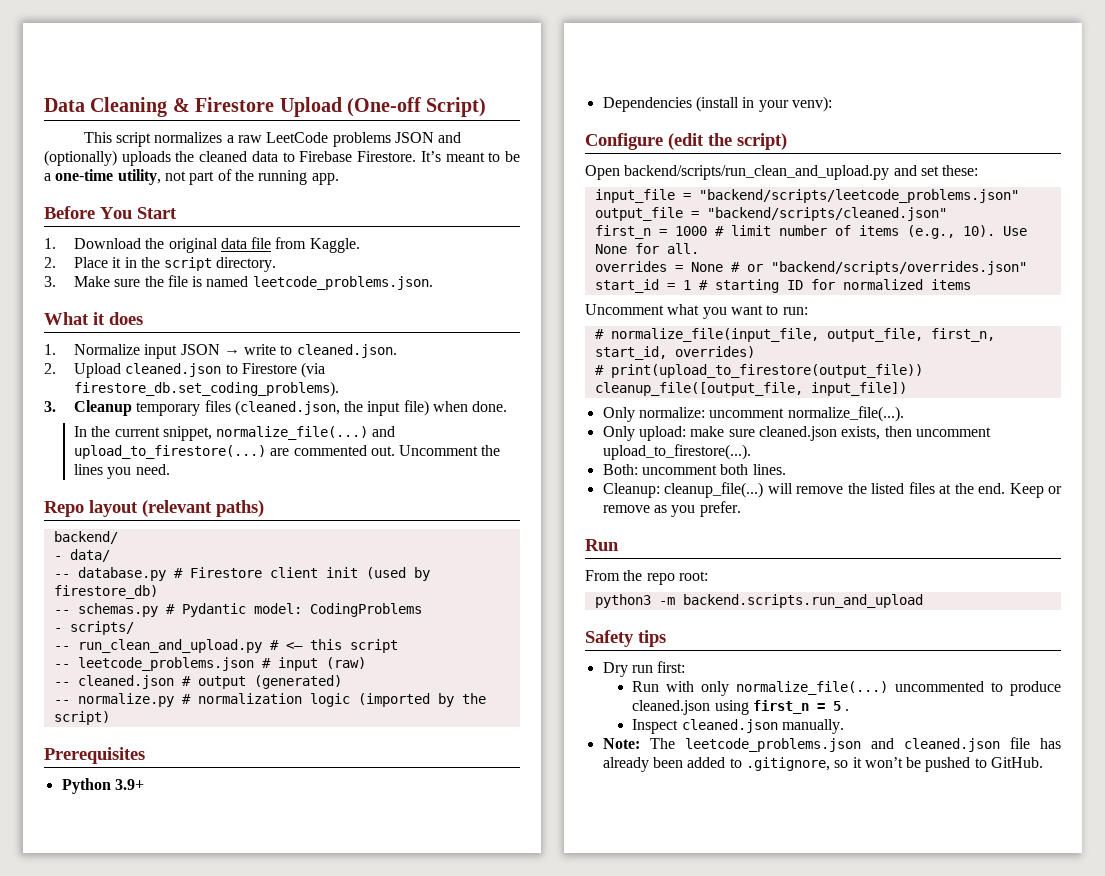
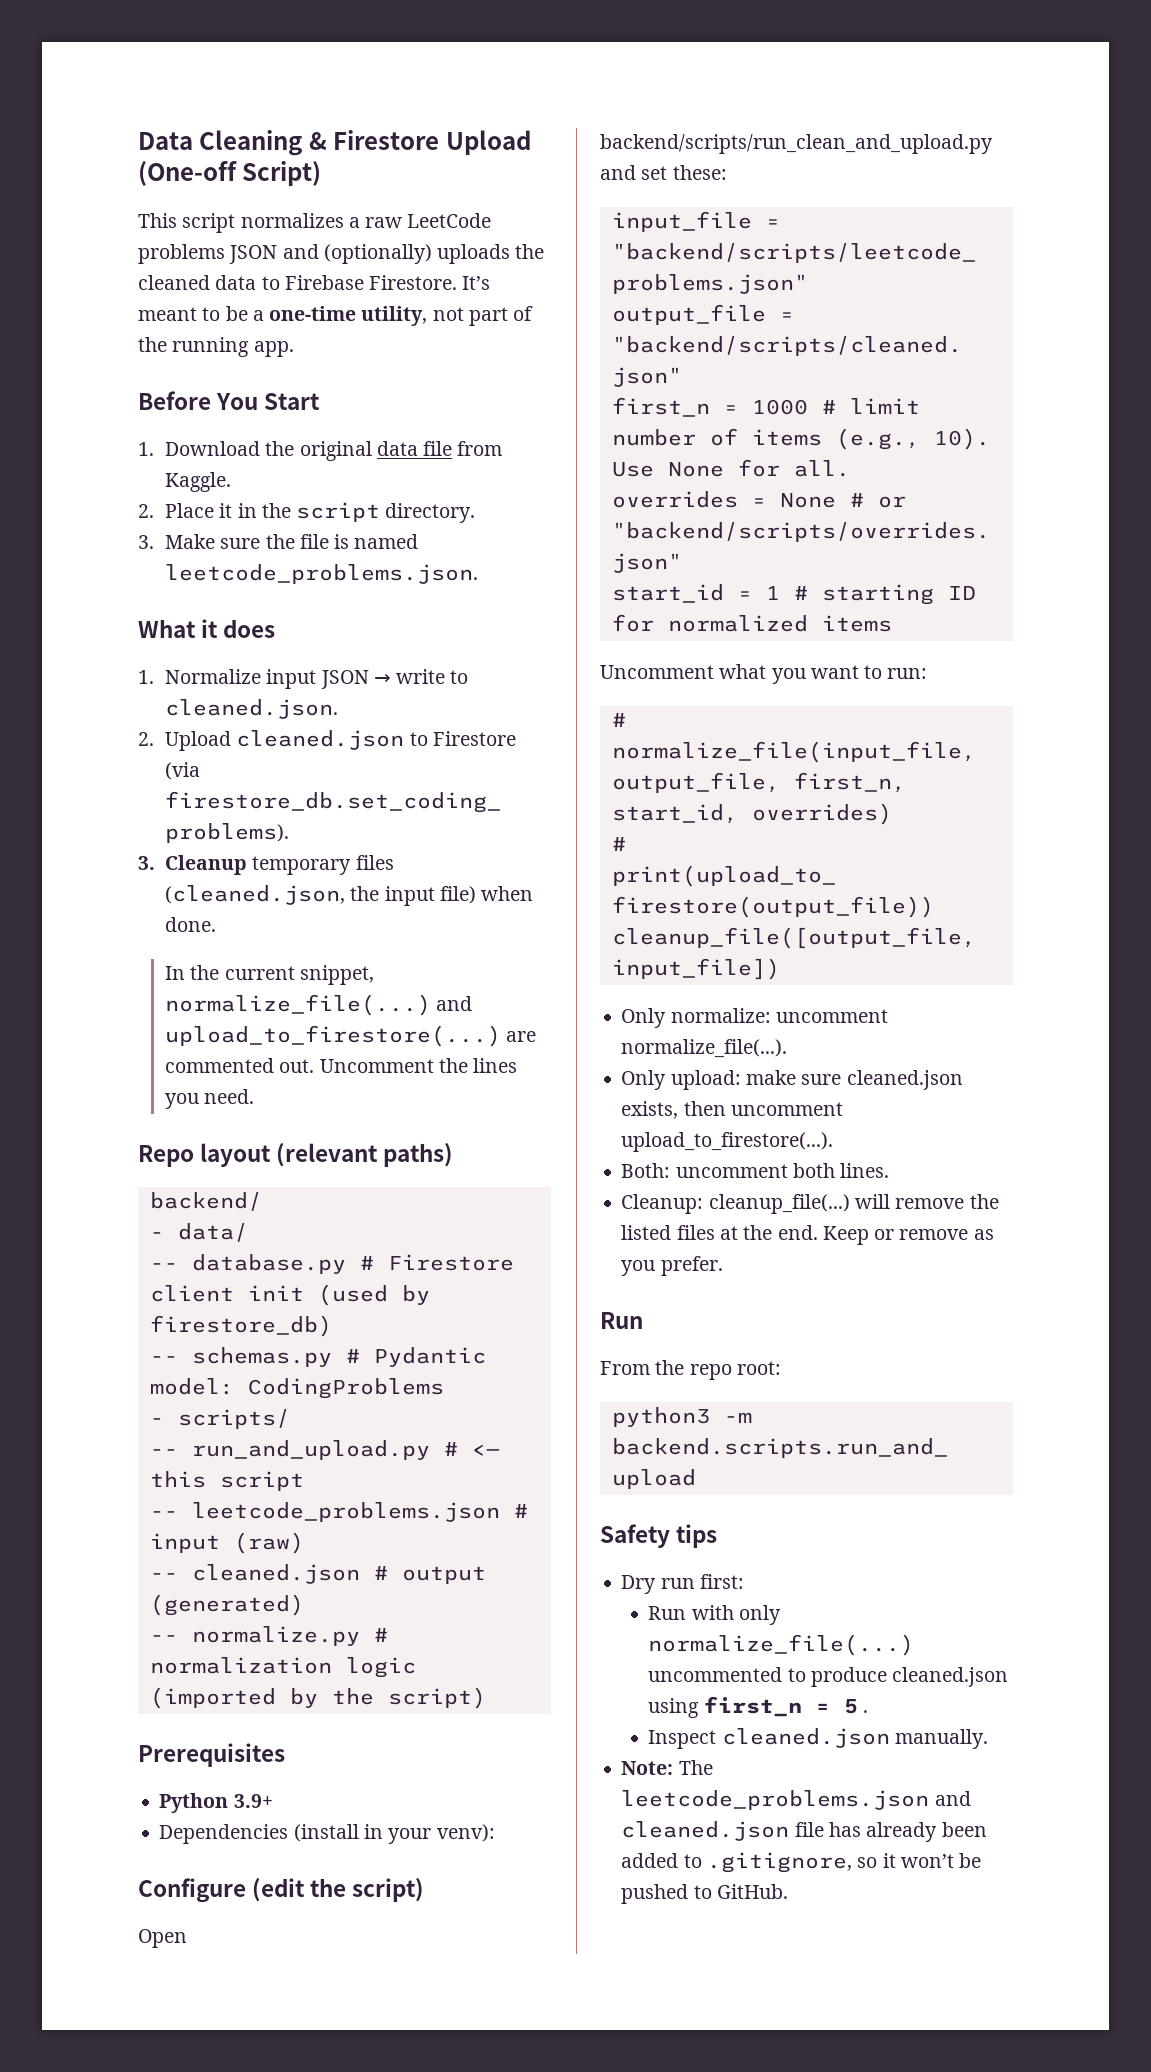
- -- run_clean_and_upload.py # <— this script
+ -- run_and_upload.py # <— this script

